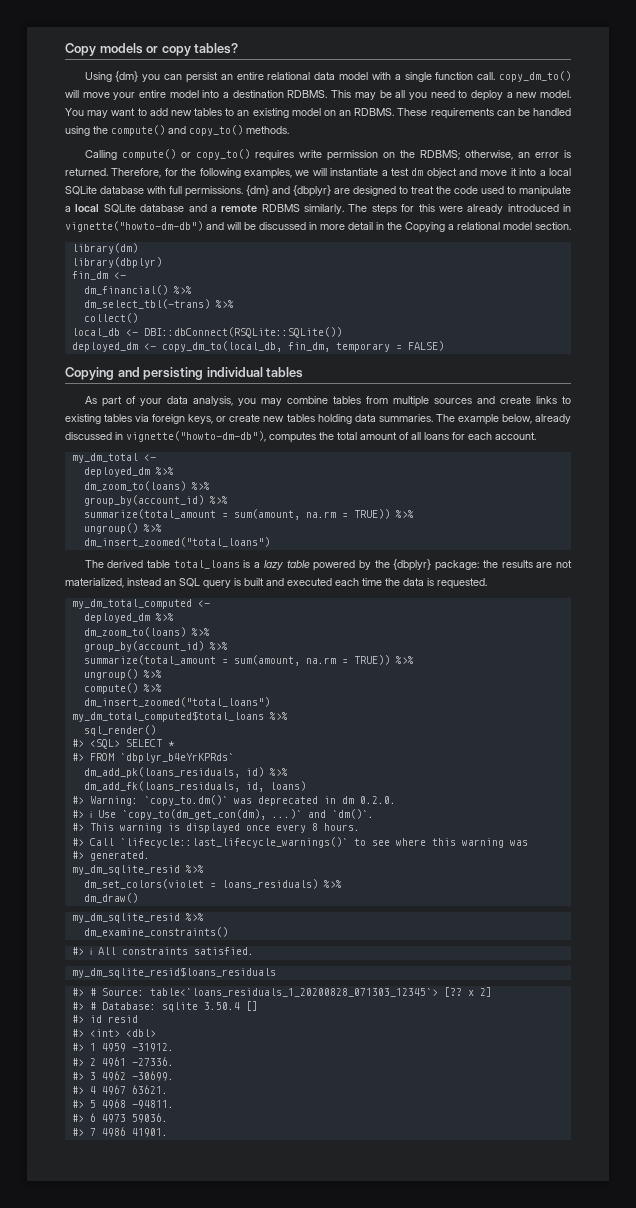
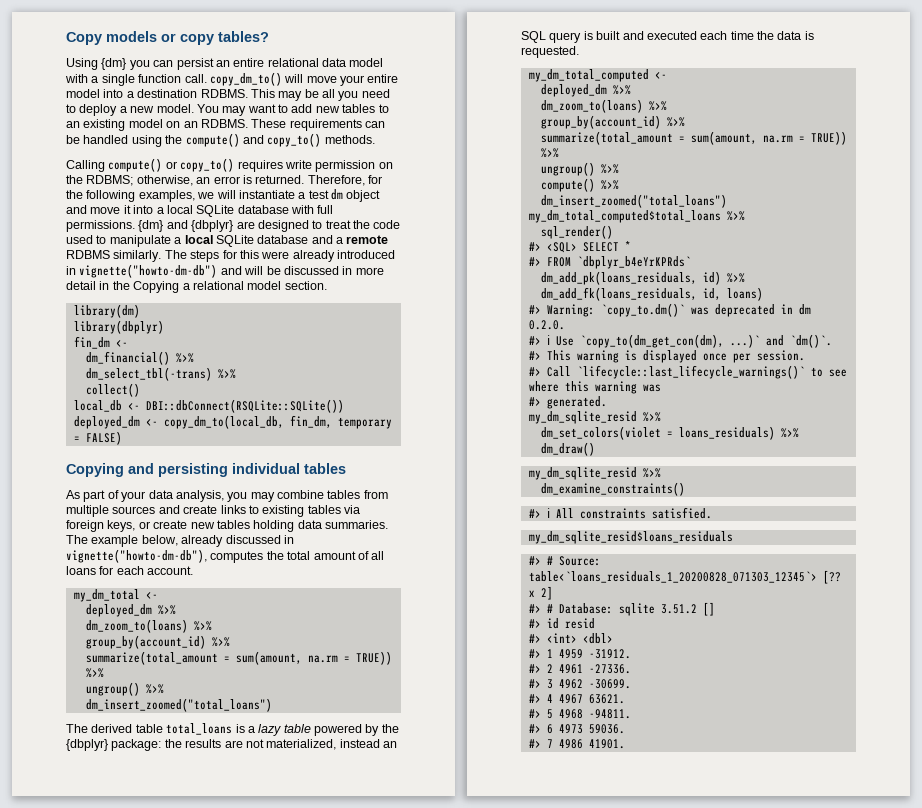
- #> This warning is displayed once every 8 hours.
+ #> This warning is displayed once per session.
- #> # Database: sqlite 3.50.4 []
+ #> # Database: sqlite 3.51.2 []

